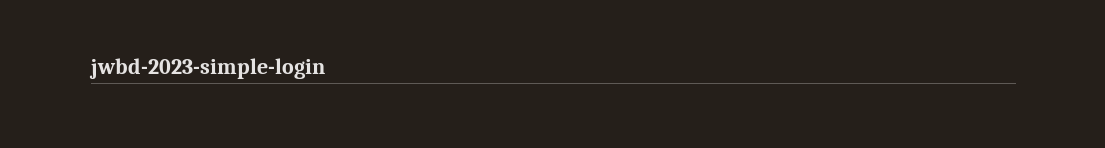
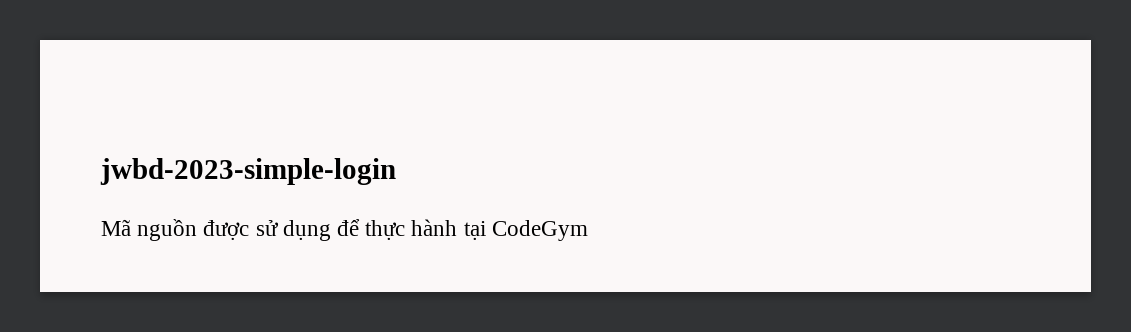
+ Mã nguồn được sử dụng để thực hành tại CodeGym

